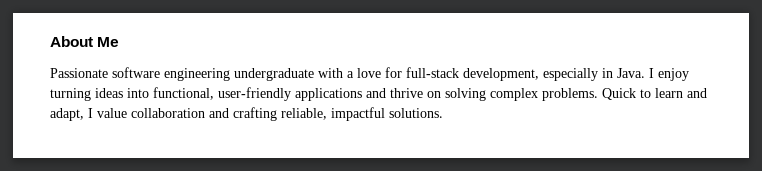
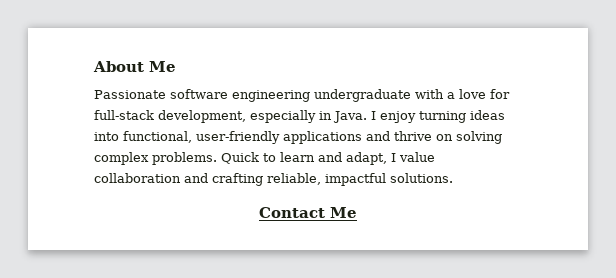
+ Contact Me

